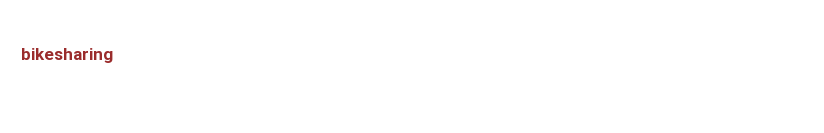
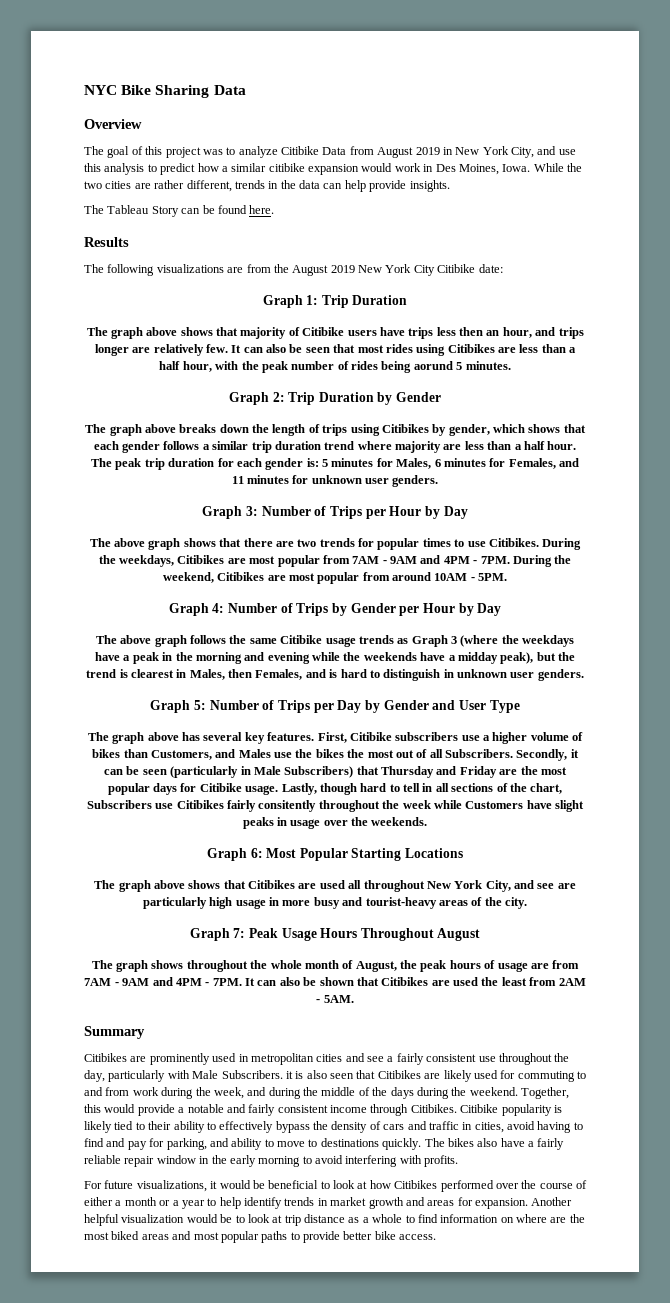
- bikesharing
+ NYC Bike Sharing Data
+ Overview
+ The goal of this project was to analyze Citibike Data from August 2019 in New York City, and use this analysis to predict how a similar citibike expansion would work in Des Moines, Iowa. While the two cities are rather different, trends in the data can help provide insights.
+ The Tableau Story can be found here.
+ Results
+ The following visualizations are from the August 2019 New York City Citibike date:
+ Graph 1: Trip Duration
+ The graph above shows that majority of Citibike users have trips less then an hour, and trips longer are relatively few. It can also be seen that most rides using Citibikes are less than a half hour, with the peak number of rides being aorund 5 minutes.
+ Graph 2: Trip Duration by Gender
+ The graph above breaks down the length of trips using Citibikes by gender, which shows that each gender follows a similar trip duration trend where majority are less than a half hour. The peak trip duration for each gender is: 5 minutes for Males, 6 minutes for Females, and 11 minutes for unknown user genders.
+ Graph 3: Number of Trips per Hour by Day
+ The above graph shows that there are two trends for popular times to use Citibikes. During the weekdays, Citibikes are most popular from 7AM - 9AM and 4PM - 7PM. During the weekend, Citibikes are most popular from around 10AM - 5PM.
+ Graph 4: Number of Trips by Gender per Hour by Day
+ The above graph follows the same Citibike usage trends as Graph 3 (where the weekdays have a peak in the morning and evening while the weekends have a midday peak), but the trend is clearest in Males, then Females, and is hard to distinguish in unknown user genders.
+ Graph 5: Number of Trips per Day by Gender and User Type
+ The graph above has several key features. First, Citibike subscribers use a higher volume of bikes than Customers, and Males use the bikes the most out of all Subscribers. Secondly, it can be seen (particularly in Male Subscribers) that Thursday and Friday are the most popular days for Citibike usage. Lastly, though hard to tell in all sections of the chart, Subscribers use Citibikes fairly consitently throughout the week while Customers have slight peaks in usage over the weekends.
+ Graph 6: Most Popular Starting Locations
+ The graph above shows that Citibikes are used all throughout New York City, and see are particularly high usage in more busy and tourist-heavy areas of the city.
+ Graph 7: Peak Usage Hours Throughout August
+ The graph shows throughout the whole month of August, the peak hours of usage are from 7AM - 9AM and 4PM - 7PM. It can also be shown that Citibikes are used the least from 2AM - 5AM.
+ Summary
+ Citibikes are prominently used in metropolitan cities and see a fairly consistent use throughout the day, particularly with Male Subscribers. it is also seen that Citibikes are likely used for commuting to and from work during the week, and during the middle of the days during the weekend. Together, this would provide a notable and fairly consistent income through Citibikes. Citibike popularity is likely tied to their ability to effectively bypass the density of cars and traffic in cities, avoid having to find and pay for parking, and ability to move to destinations quickly. The bikes also have a fairly reliable repair window in the early morning to avoid interfering with profits.
+ For future visualizations, it would be beneficial to look at how Citibikes performed over the course of either a month or a year to help identify trends in market growth and areas for expansion. Another helpful visualization would be to look at trip distance as a whole to find information on where are the most biked areas and most popular paths to provide better bike access.

